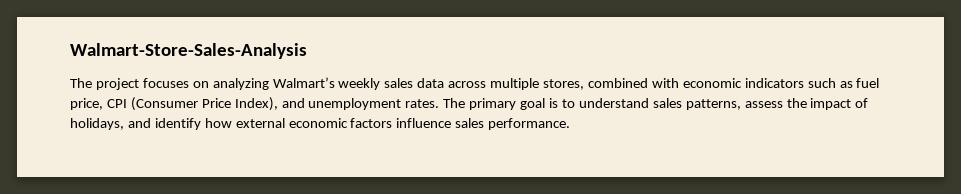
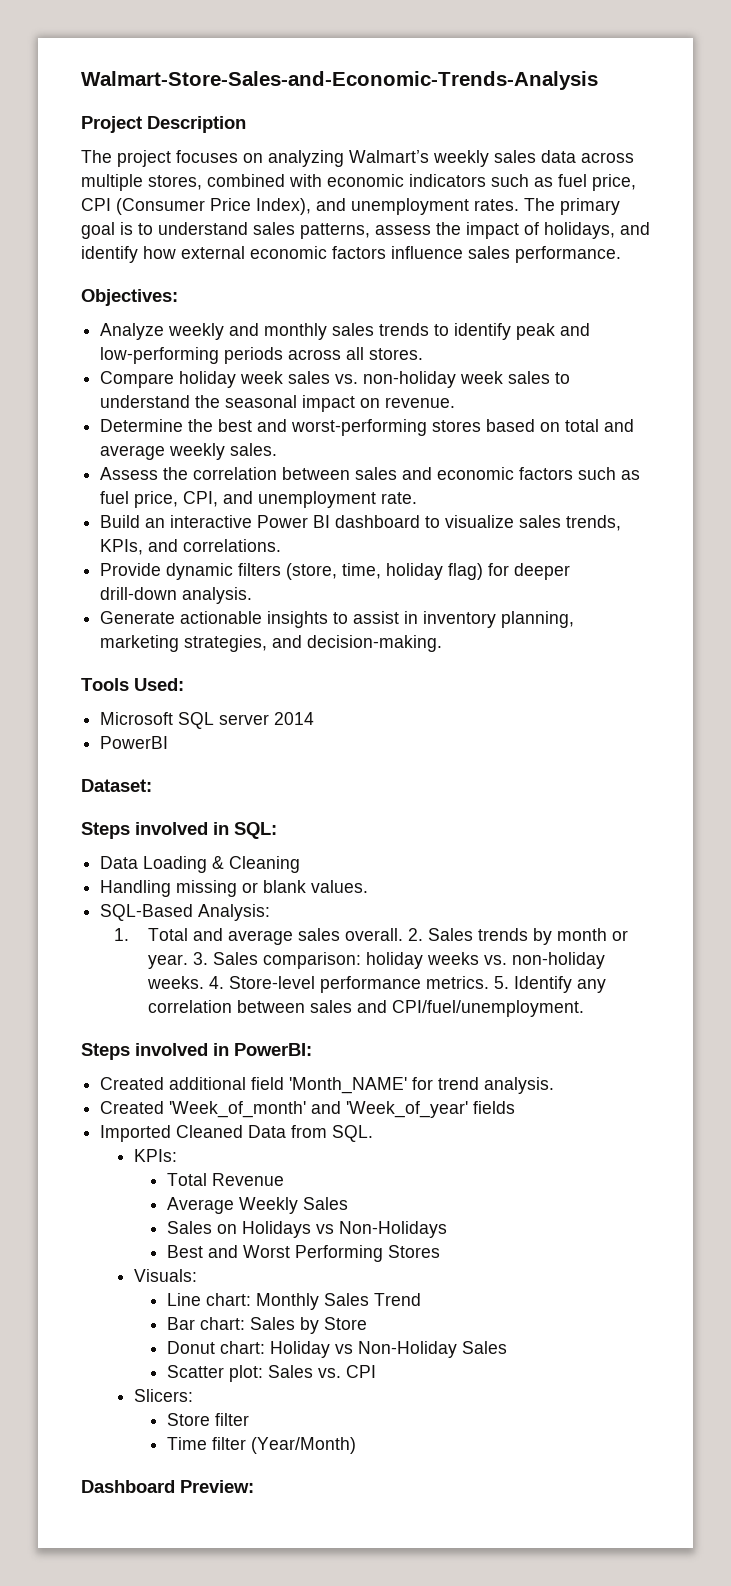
- Walmart-Store-Sales-Analysis
+ Walmart-Store-Sales-and-Economic-Trends-Analysis
+ Project Description
+ Objectives:
+ Analyze weekly and monthly sales trends to identify peak and low-performing periods across all stores.
+ Compare holiday week sales vs. non-holiday week sales to understand the seasonal impact on revenue.
+ Determine the best and worst-performing stores based on total and average weekly sales.
+ Assess the correlation between sales and economic factors such as fuel price, CPI, and unemployment rate.
+ Build an interactive Power BI dashboard to visualize sales trends, KPIs, and correlations.
+ Provide dynamic filters (store, time, holiday flag) for deeper drill-down analysis.
+ Generate actionable insights to assist in inventory planning, marketing strategies, and decision-making.
+ Tools Used:
+ Microsoft SQL server 2014
+ PowerBI
+ Dataset:
+ Steps involved in SQL:
+ Data Loading & Cleaning
+ Handling missing or blank values.
+ SQL-Based Analysis:
+ 1. Total and average sales overall. 2. Sales trends by month or year. 3. Sales comparison: holiday weeks vs. non-holiday weeks. 4. Store-level performance metrics. 5. Identify any correlation between sales and CPI/fuel/unemployment.
+ Steps involved in PowerBI:
+ Created additional field 'Month_NAME' for trend analysis.
+ Created 'Week_of_month' and 'Week_of_year' fields
+ Imported Cleaned Data from SQL.
+ KPIs:
+ Total Revenue
+ Average Weekly Sales
+ Sales on Holidays vs Non-Holidays
+ Best and Worst Performing Stores
+ Visuals:
+ Line chart: Monthly Sales Trend
+ Bar chart: Sales by Store
+ Donut chart: Holiday vs Non-Holiday Sales
+ Scatter plot: Sales vs. CPI
+ Slicers:
+ Store filter
+ Time filter (Year/Month)
+ Dashboard Preview:

